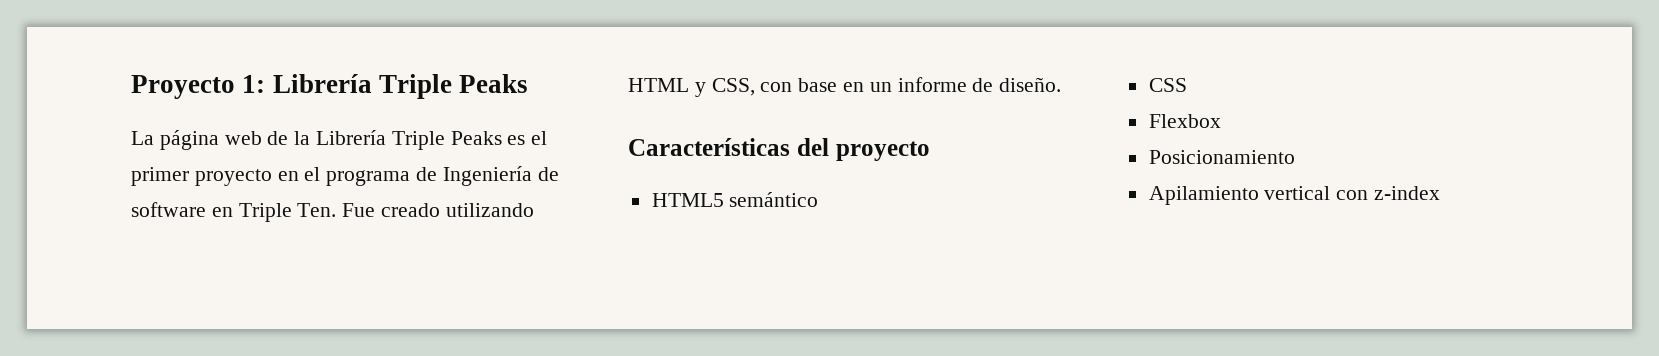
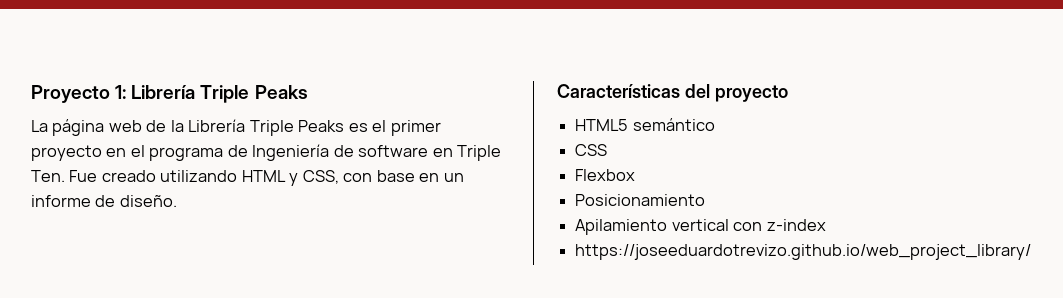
+ https://joseeduardotrevizo.github.io/web_project_library/

